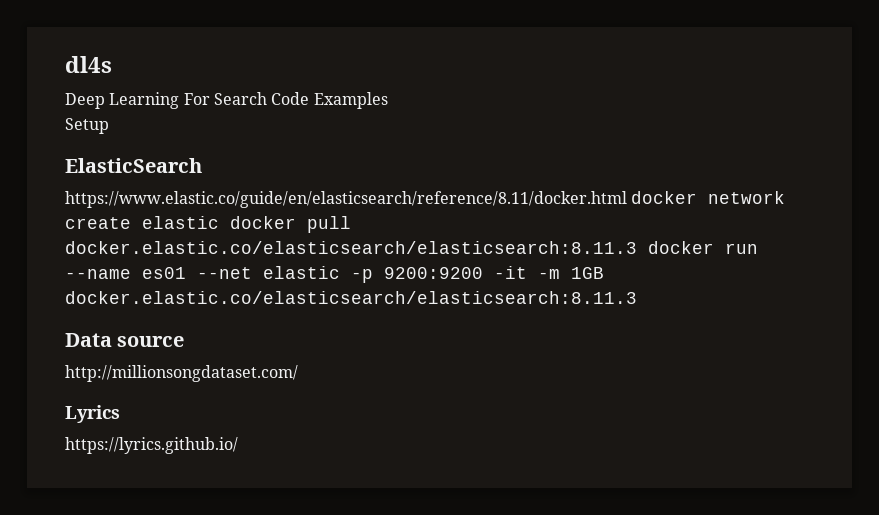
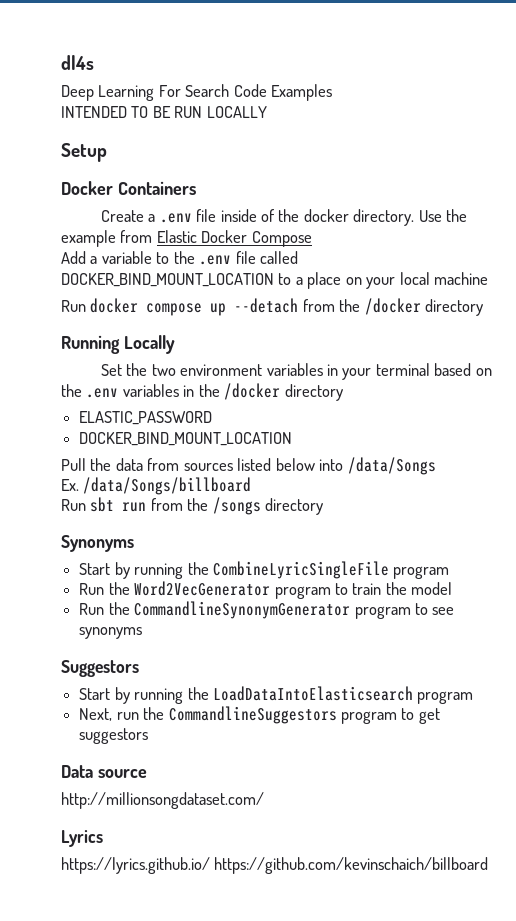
+ INTENDED TO BE RUN LOCALLY
  Setup
- ElasticSearch
- https://www.elastic.co/guide/en/elasticsearch/reference/8.11/docker.html docker network create elastic docker pull docker.elastic.co/elasticsearch/elasticsearch:8.11.3 docker run --name es01 --net elastic -p 9200:9200 -it -m 1GB docker.elastic.co/elasticsearch/elasticsearch:8.11.3
+ Docker Containers
+ Create a .env file inside of the docker directory. Use the example from Elastic Docker Compose
+ Add a variable to the .env file called DOCKER_BIND_MOUNT_LOCATION to a place on your local machine
+ Run docker compose up --detach from the /docker directory
+ Running Locally
+ Set the two environment variables in your terminal based on the .env variables in the /docker directory
+ ELASTIC_PASSWORD
+ DOCKER_BIND_MOUNT_LOCATION
+ Pull the data from sources listed below into /data/Songs
+ Ex. /data/Songs/billboard
+ Run sbt run from the /songs directory
+ Synonyms
+ Start by running the CombineLyricSingleFile program
+ Run the Word2VecGenerator program to train the model
+ Run the CommandlineSynonymGenerator program to see synonyms
+ Suggestors
+ Start by running the LoadDataIntoElasticsearch program
+ Next, run the CommandlineSuggestors program to get suggestors
- https://lyrics.github.io/
+ https://lyrics.github.io/ https://github.com/kevinschaich/billboard

